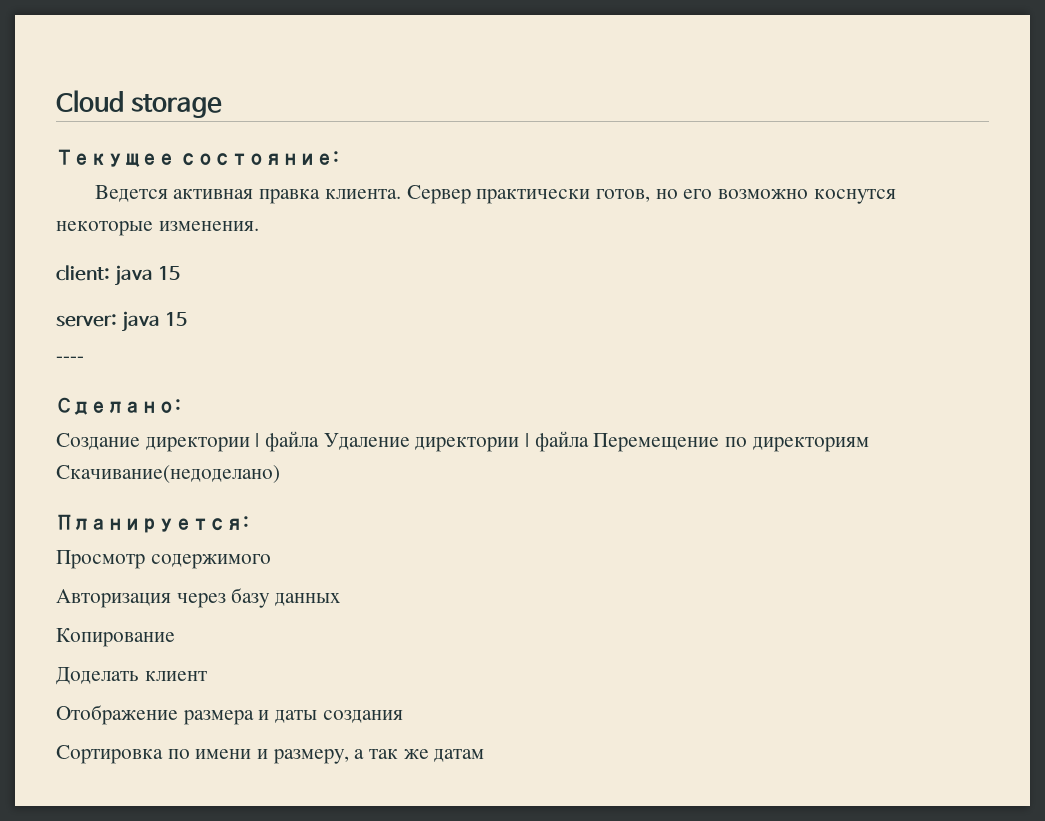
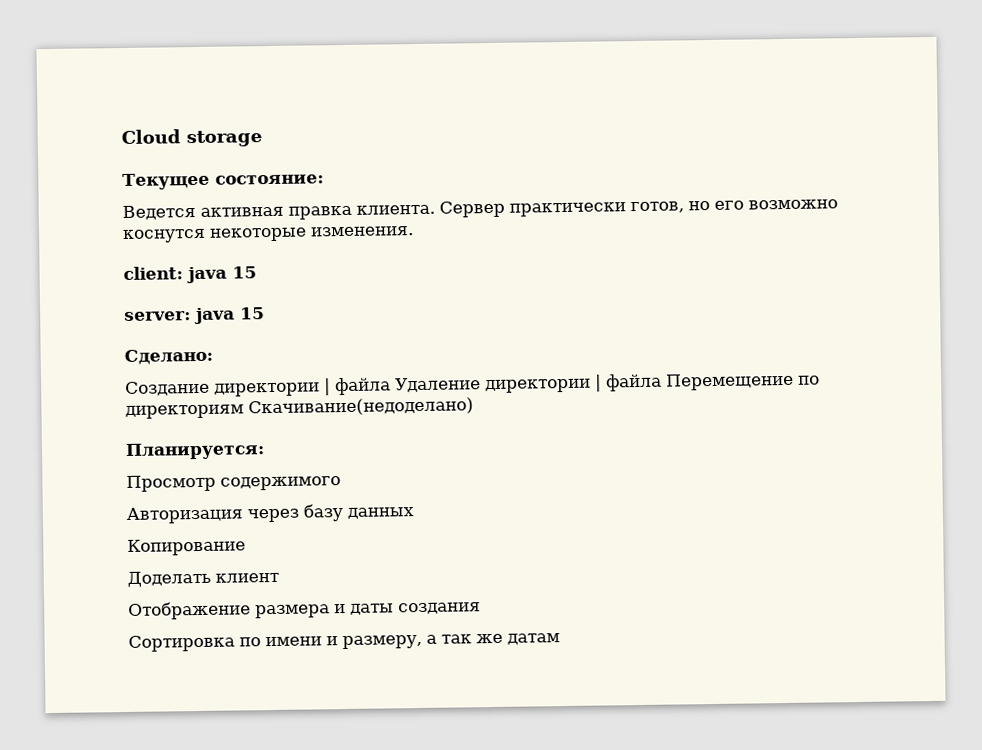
- ----

